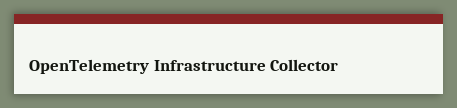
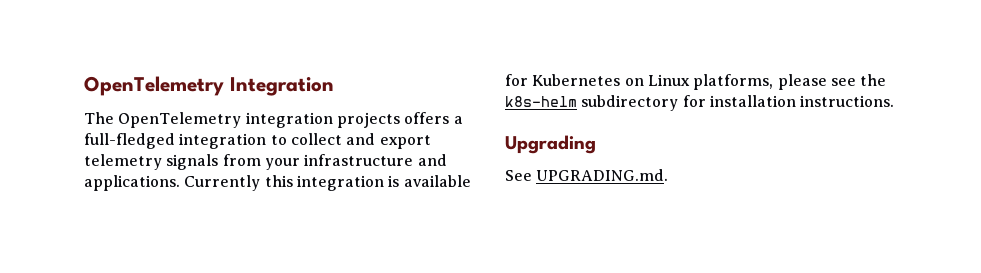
- OpenTelemetry Infrastructure Collector
+ OpenTelemetry Integration
+ The OpenTelemetry integration projects offers a full-fledged integration to collect and export telemetry signals from your infrastructure and applications. Currently this integration is available for Kubernetes on Linux platforms, please see the k8s-helm subdirectory for installation instructions.
+ Upgrading
+ See UPGRADING.md.

